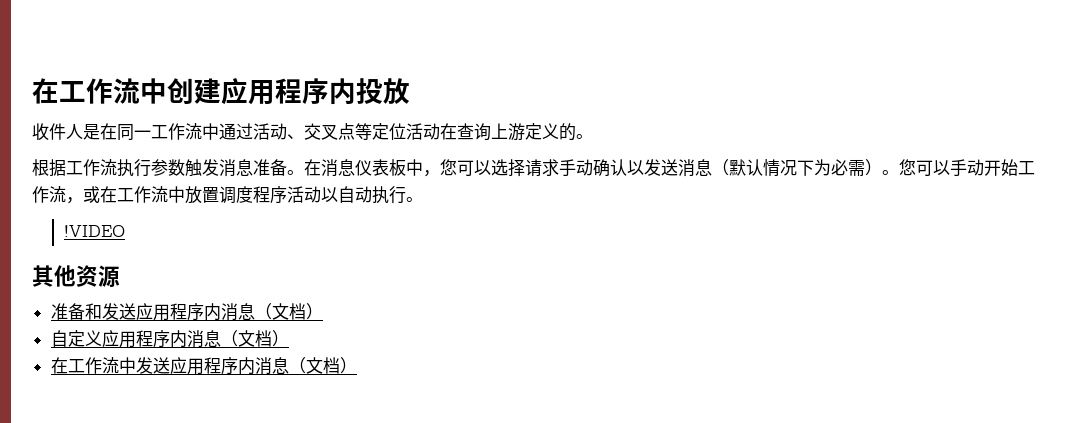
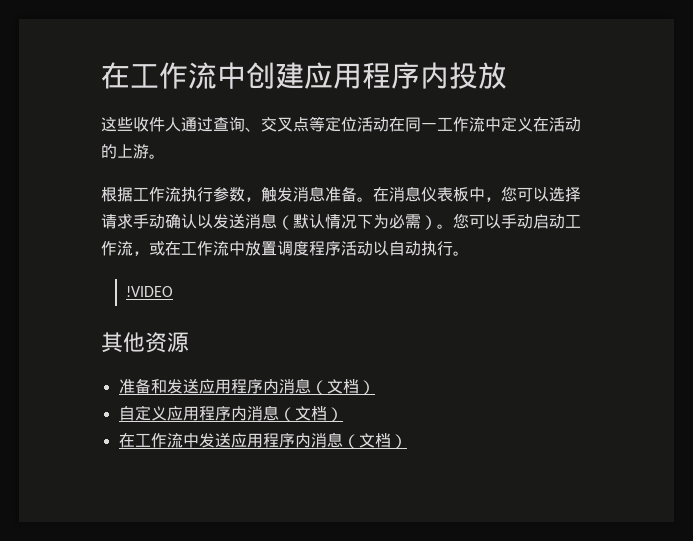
- 收件人是在同一工作流中通过活动、交叉点等定位活动在查询上游定义的。
+ 这些收件人通过查询、交叉点等定位活动在同一工作流中定义在活动的上游。
- 根据工作流执行参数触发消息准备。
+ 根据工作流执行参数，触发消息准备。
- 您可以手动开始工作流，或在工作流中放置调度程序活动以自动执行。
+ 您可以手动启动工作流，或在工作流中放置调度程序活动以自动执行。

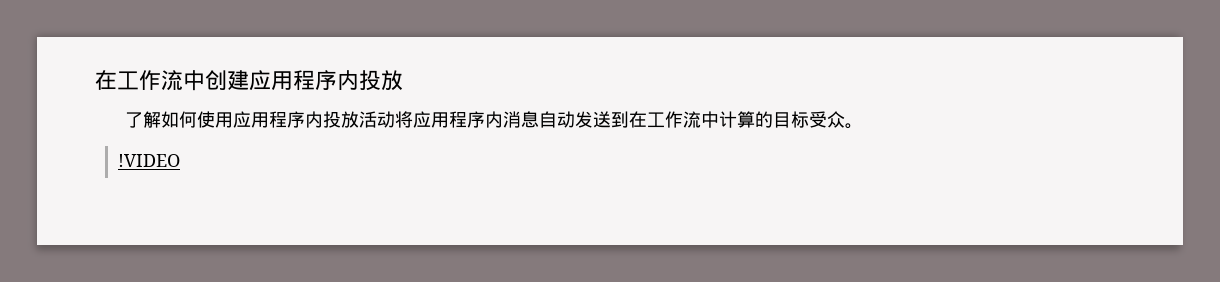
- 这些收件人通过查询、交叉点等定位活动在同一工作流中定义在活动的上游。
- 根据工作流执行参数，触发消息准备。在消息仪表板中，您可以选择请求手动确认以发送消息（默认情况下为必需）。您可以手动启动工作流，或在工作流中放置调度程序活动以自动执行。
+ 了解如何使用应用程序内投放活动将应用程序内消息自动发送到在工作流中计算的目标受众。
  !VIDEO
- 其他资源
- 准备和发送应用程序内消息（文档）
- 自定义应用程序内消息（文档）
- 在工作流中发送应用程序内消息（文档）

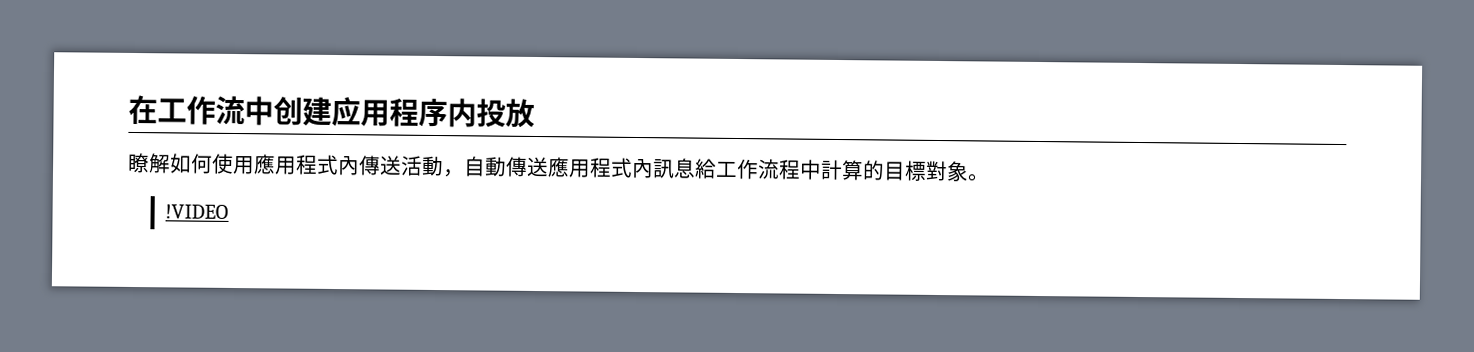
- 了解如何使用应用程序内投放活动将应用程序内消息自动发送到在工作流中计算的目标受众。
+ 瞭解如何使用應用程式內傳送活動，自動傳送應用程式內訊息給工作流程中計算的目標對象。

